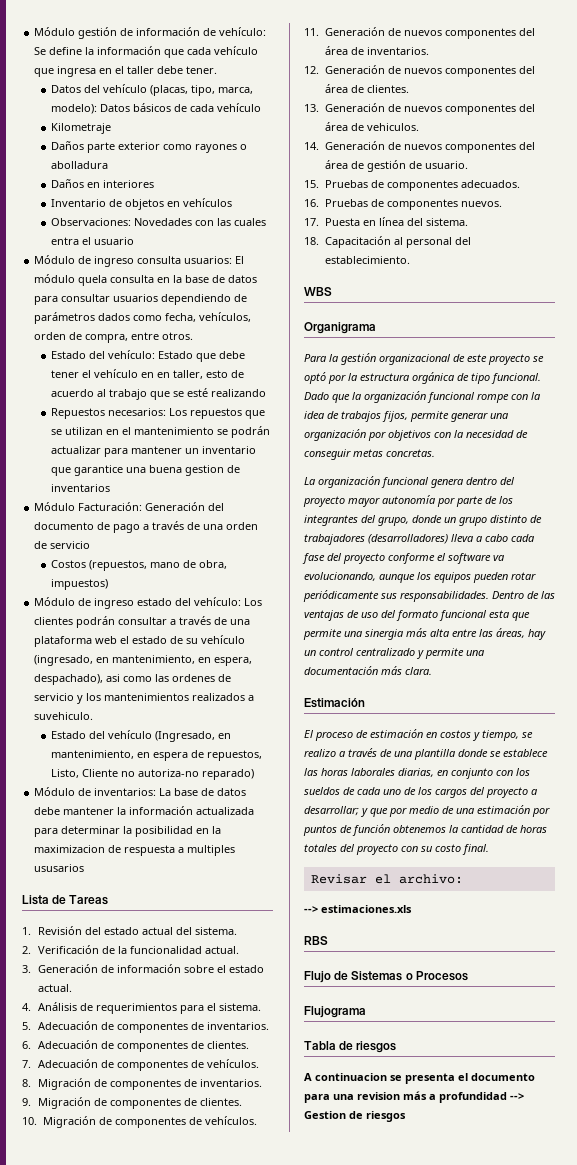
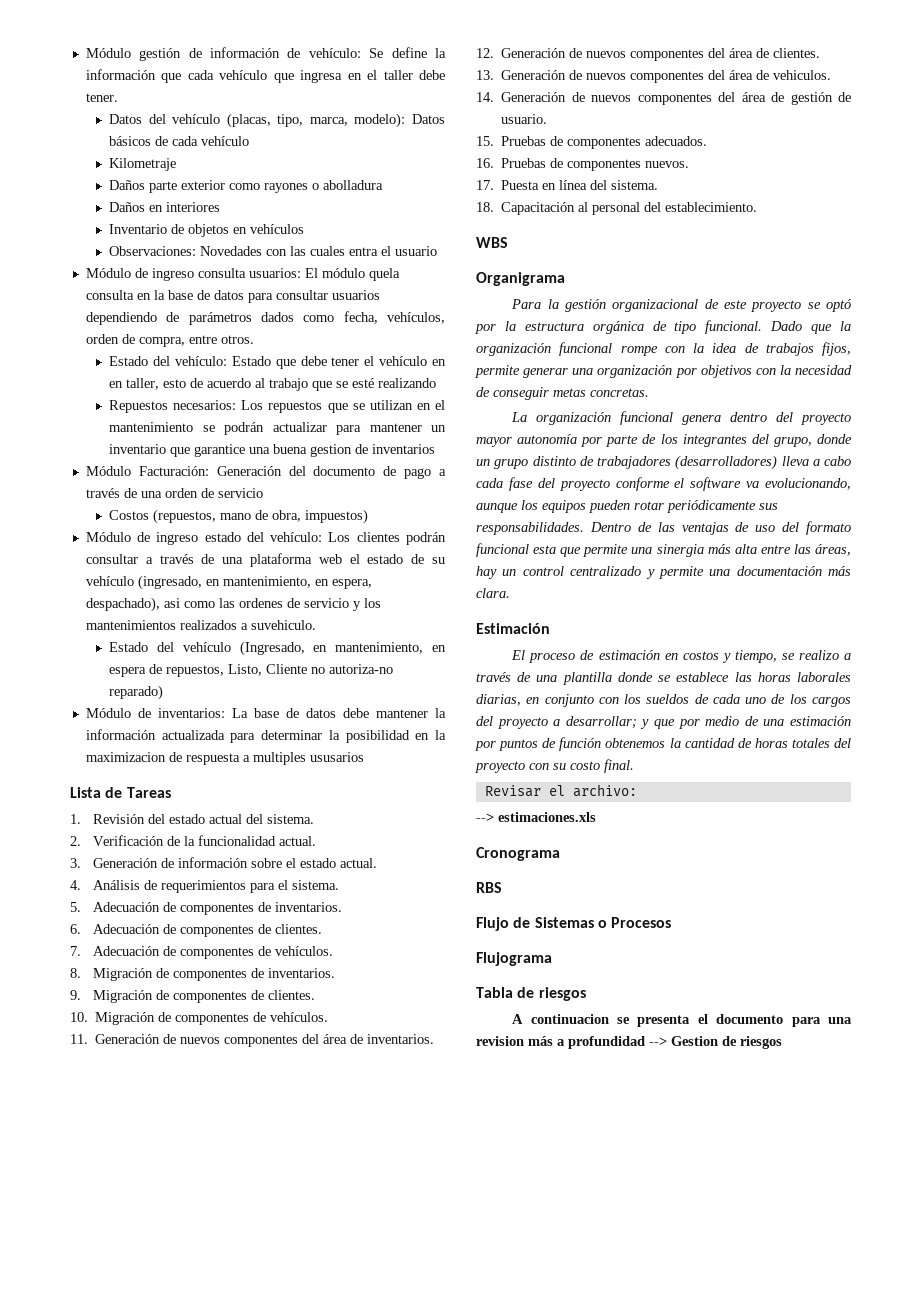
+ Cronograma

